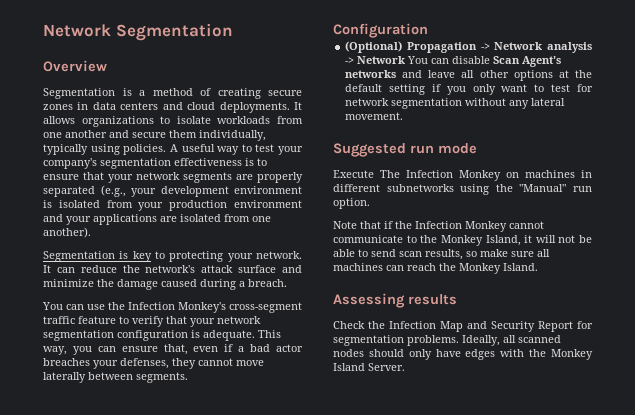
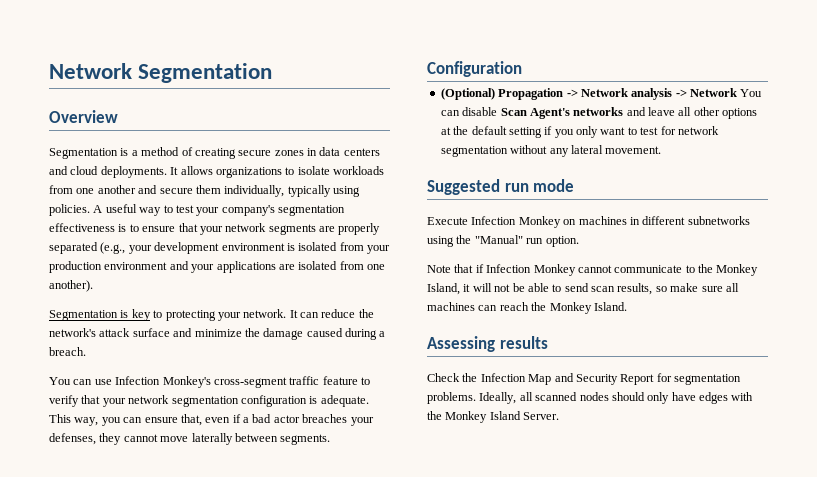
- You can use the Infection Monkey's cross-segment traffic feature to verify that your network segmentation configuration is adequate.
+ You can use Infection Monkey's cross-segment traffic feature to verify that your network segmentation configuration is adequate.
- Execute The Infection Monkey on machines in different subnetworks using the "Manual" run option.
+ Execute Infection Monkey on machines in different subnetworks using the "Manual" run option.
- Note that if the Infection Monkey cannot communicate to the Monkey Island, it will not be able to send scan results, so make sure all machines can reach the Monkey Island.
+ Note that if Infection Monkey cannot communicate to the Monkey Island, it will not be able to send scan results, so make sure all machines can reach the Monkey Island.

